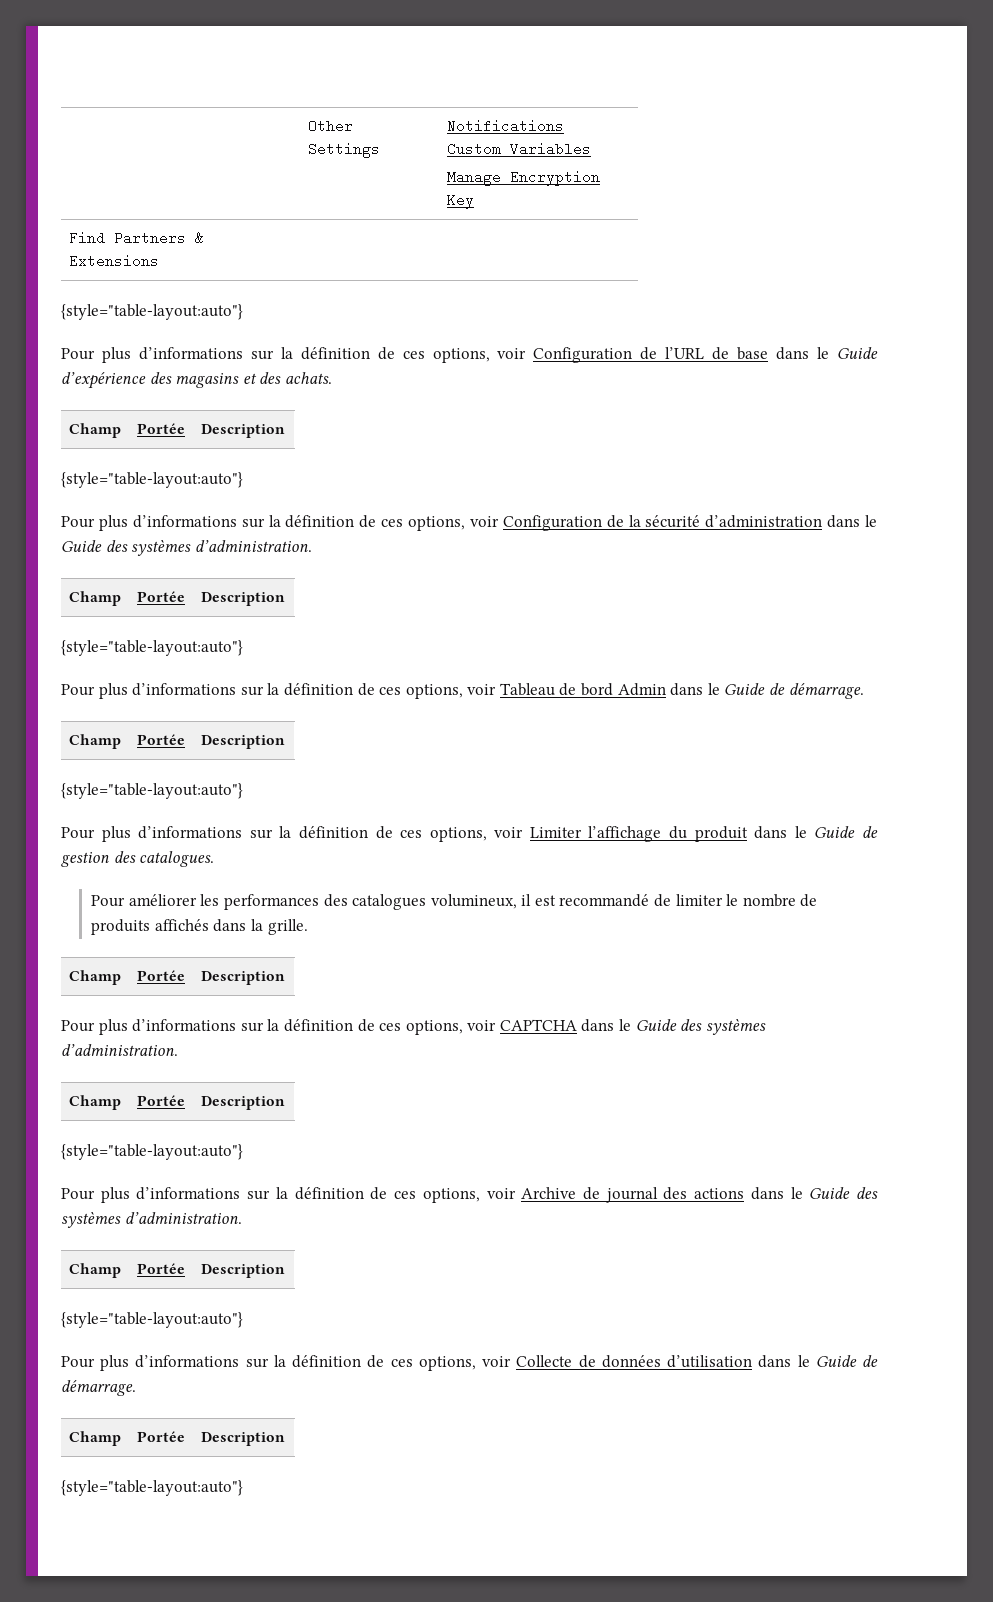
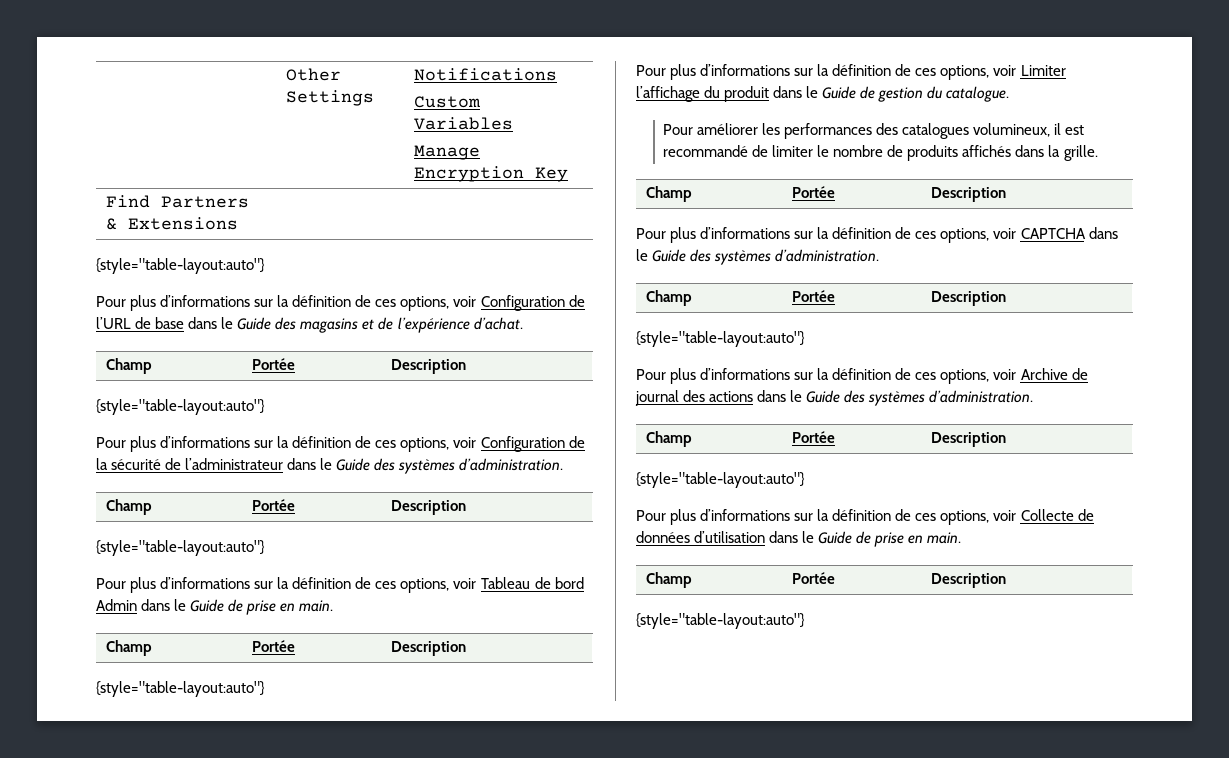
- Pour plus d’informations sur la définition de ces options, voir Configuration de l’URL de base dans le Guide d’expérience des magasins et des achats.
+ Pour plus d’informations sur la définition de ces options, voir Configuration de l’URL de base dans le Guide des magasins et de l’expérience d’achat.
- Pour plus d’informations sur la définition de ces options, voir Configuration de la sécurité d’administration dans le Guide des systèmes d’administration.
+ Pour plus d’informations sur la définition de ces options, voir Configuration de la sécurité de l’administrateur dans le Guide des systèmes d’administration.
- Pour plus d’informations sur la définition de ces options, voir Tableau de bord Admin dans le Guide de démarrage.
+ Pour plus d’informations sur la définition de ces options, voir Tableau de bord Admin dans le Guide de prise en main.
- Pour plus d’informations sur la définition de ces options, voir Limiter l’affichage du produit dans le Guide de gestion des catalogues.
+ Pour plus d’informations sur la définition de ces options, voir Limiter l’affichage du produit dans le Guide de gestion du catalogue.
- Pour plus d’informations sur la définition de ces options, voir Collecte de données d’utilisation dans le Guide de démarrage.
+ Pour plus d’informations sur la définition de ces options, voir Collecte de données d’utilisation dans le Guide de prise en main.

